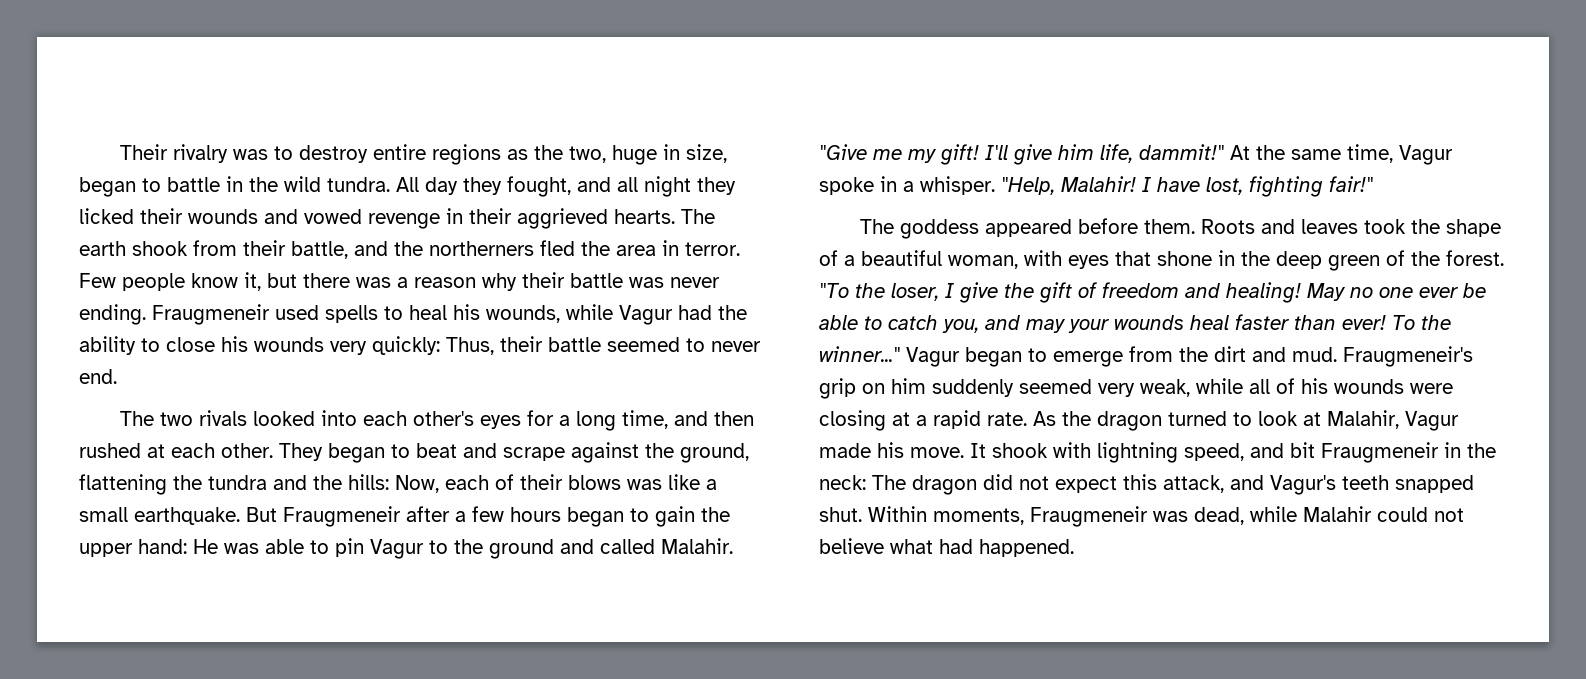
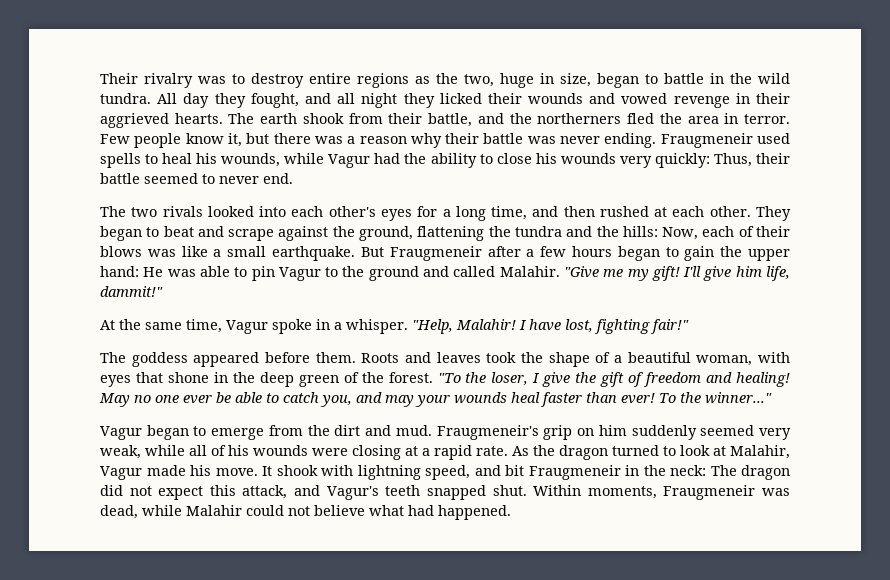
- I'll give him life, dammit!" At the same time, Vagur spoke in a whisper.
+ I'll give him life, dammit!"
+ At the same time, Vagur spoke in a whisper.
- To the winner..." Vagur began to emerge from the dirt and mud.
+ To the winner..."
+ Vagur began to emerge from the dirt and mud.

